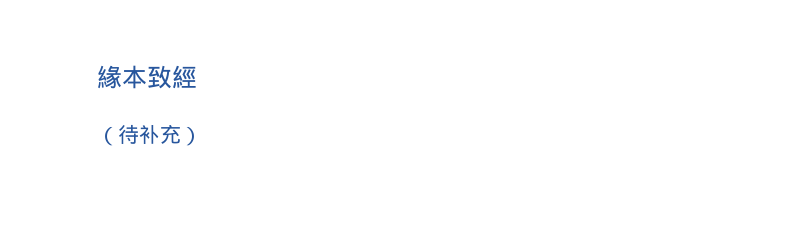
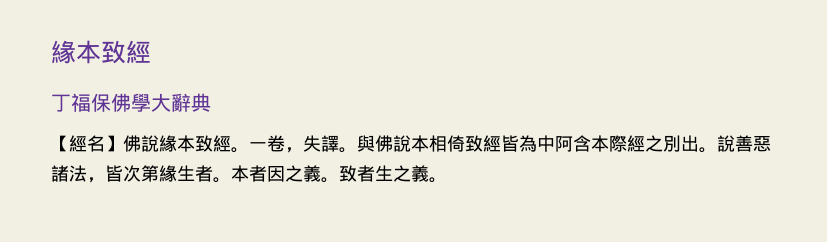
- （待补充）
+ 丁福保佛學大辭典
+ 【經名】佛說緣本致經。一卷，失譯。與佛說本相倚致經皆為中阿含本際經之別出。說善惡諸法，皆次第緣生者。本者因之義。致者生之義。

